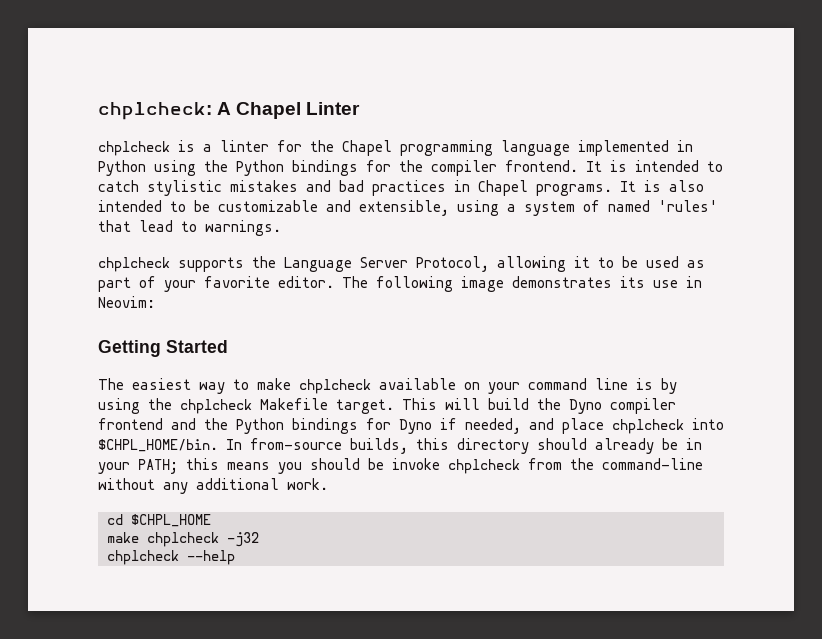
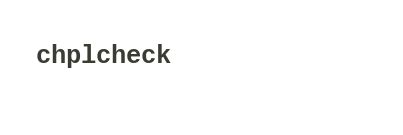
- chplcheck: A Chapel Linter
- chplcheck is a linter for the Chapel programming language implemented in Python using the Python bindings for the compiler frontend. It is intended to catch stylistic mistakes and bad practices in Chapel programs. It is also intended to be customizable and extensible, using a system of named 'rules' that lead to warnings.
- chplcheck supports the Language Server Protocol, allowing it to be used as part of your favorite editor. The following image demonstrates its use in Neovim:
- Getting Started
- The easiest way to make chplcheck available on your command line is by using the chplcheck Makefile target. This will build the Dyno compiler frontend and the Python bindings for Dyno if needed, and place chplcheck into $CHPL_HOME/bin. In from-source builds, this directory should already be in your PATH; this means you should be invoke chplcheck from the command-line without any additional work.
- cd $CHPL_HOME
- make chplcheck -j32
- chplcheck --help
+ chplcheck

